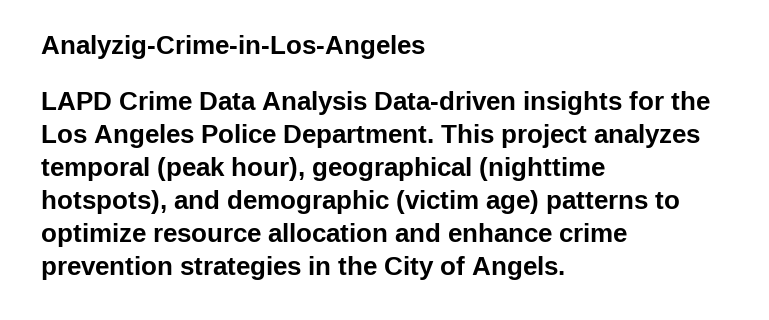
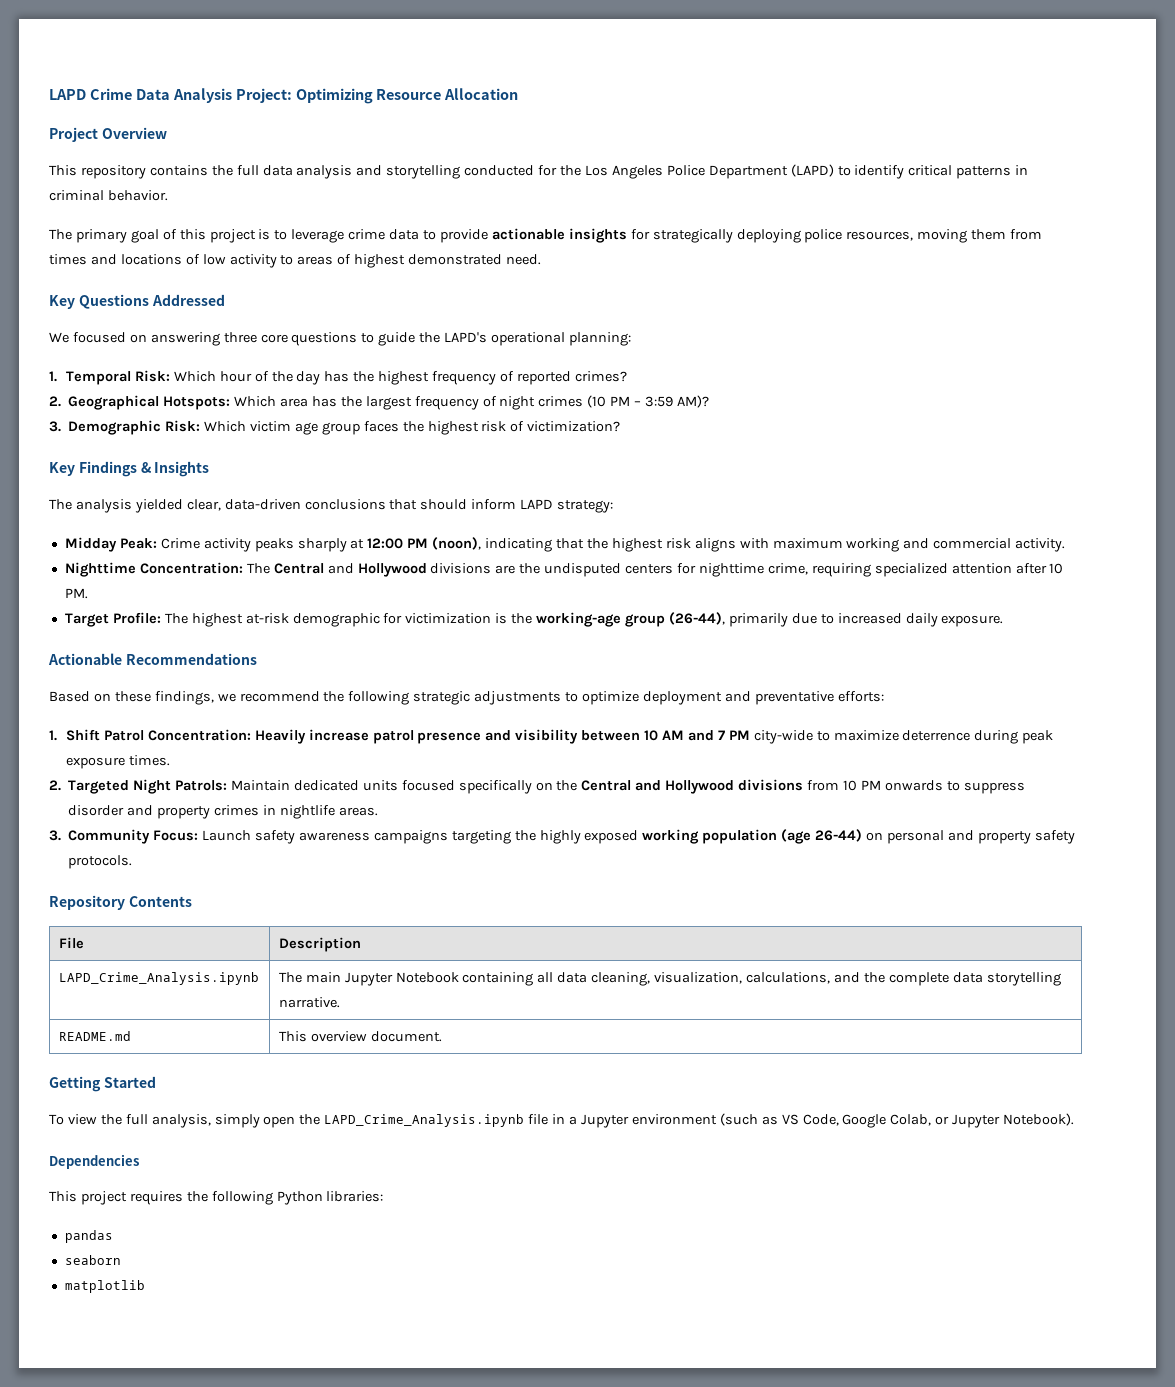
- Analyzig-Crime-in-Los-Angeles
- LAPD Crime Data Analysis Data-driven insights for the Los Angeles Police Department. This project analyzes temporal (peak hour), geographical (nighttime hotspots), and demographic (victim age) patterns to optimize resource allocation and enhance crime prevention strategies in the City of Angels.
+ LAPD Crime Data Analysis Project: Optimizing Resource Allocation
+ Project Overview
+ This repository contains the full data analysis and storytelling conducted for the Los Angeles Police Department (LAPD) to identify critical patterns in criminal behavior.
+ The primary goal of this project is to leverage crime data to provide actionable insights for strategically deploying police resources, moving them from times and locations of low activity to areas of highest demonstrated need.
+ Key Questions Addressed
+ We focused on answering three core questions to guide the LAPD's operational planning:
+ 1. Temporal Risk: Which hour of the day has the highest frequency of reported crimes?
+ 2. Geographical Hotspots: Which area has the largest frequency of night crimes (10 PM – 3:59 AM)?
+ 3. Demographic Risk: Which victim age group faces the highest risk of victimization?
+ Key Findings & Insights
+ The analysis yielded clear, data-driven conclusions that should inform LAPD strategy:
+ Midday Peak: Crime activity peaks sharply at 12:00 PM (noon), indicating that the highest risk aligns with maximum working and commercial activity.
+ Nighttime Concentration: The Central and Hollywood divisions are the undisputed centers for nighttime crime, requiring specialized attention after 10 PM.
+ Target Profile: The highest at-risk demographic for victimization is the working-age group (26-44), primarily due to increased daily exposure.
+ Actionable Recommendations
+ Based on these findings, we recommend the following strategic adjustments to optimize deployment and preventative efforts:
+ 1. Shift Patrol Concentration: Heavily increase patrol presence and visibility between 10 AM and 7 PM city-wide to maximize deterrence during peak exposure times.
+ 2. Targeted Night Patrols: Maintain dedicated units focused specifically on the Central and Hollywood divisions from 10 PM onwards to suppress disorder and property crimes in nightlife areas.
+ 3. Community Focus: Launch safety awareness campaigns targeting the highly exposed working population (age 26-44) on personal and property safety protocols.
+ Repository Contents
+ File | Description
+ LAPD_Crime_Analysis.ipynb | The main Jupyter Notebook containing all data cleaning, visualization, calculations, and the complete data storytelling narrative.
+ README.md | This overview document.
+ Getting Started
+ To view the full analysis, simply open the LAPD_Crime_Analysis.ipynb file in a Jupyter environment (such as VS Code, Google Colab, or Jupyter Notebook).
+ Dependencies
+ This project requires the following Python libraries:
+ pandas
+ seaborn
+ matplotlib

